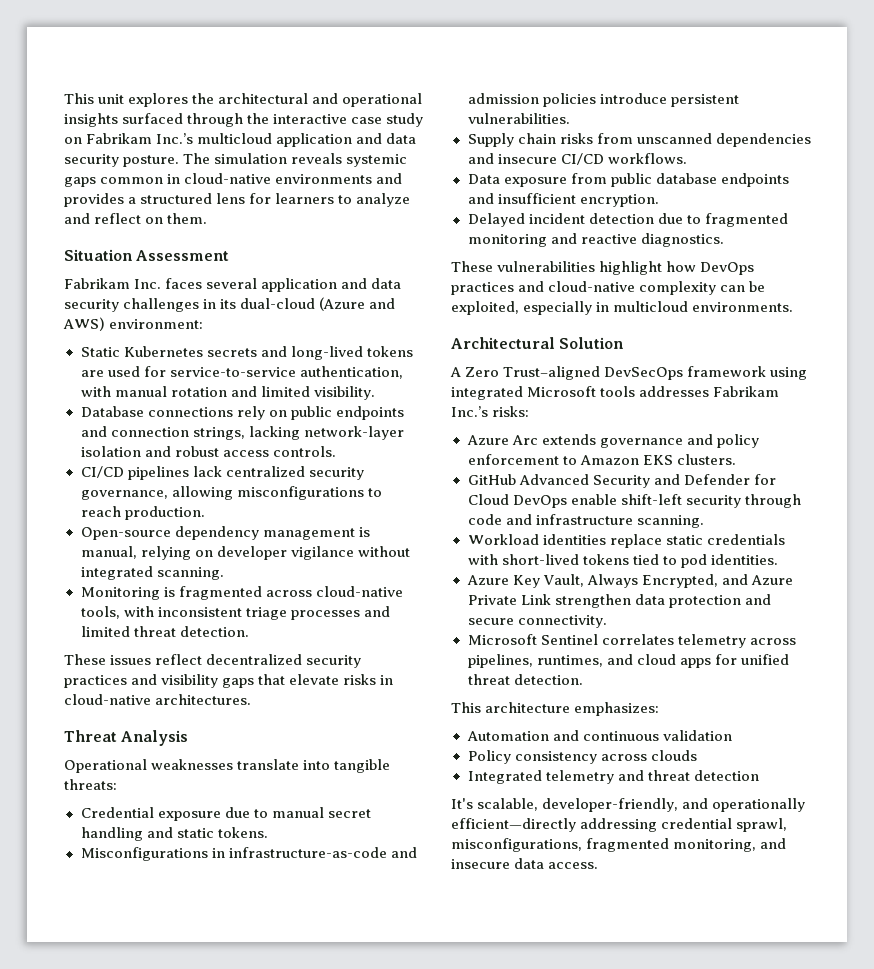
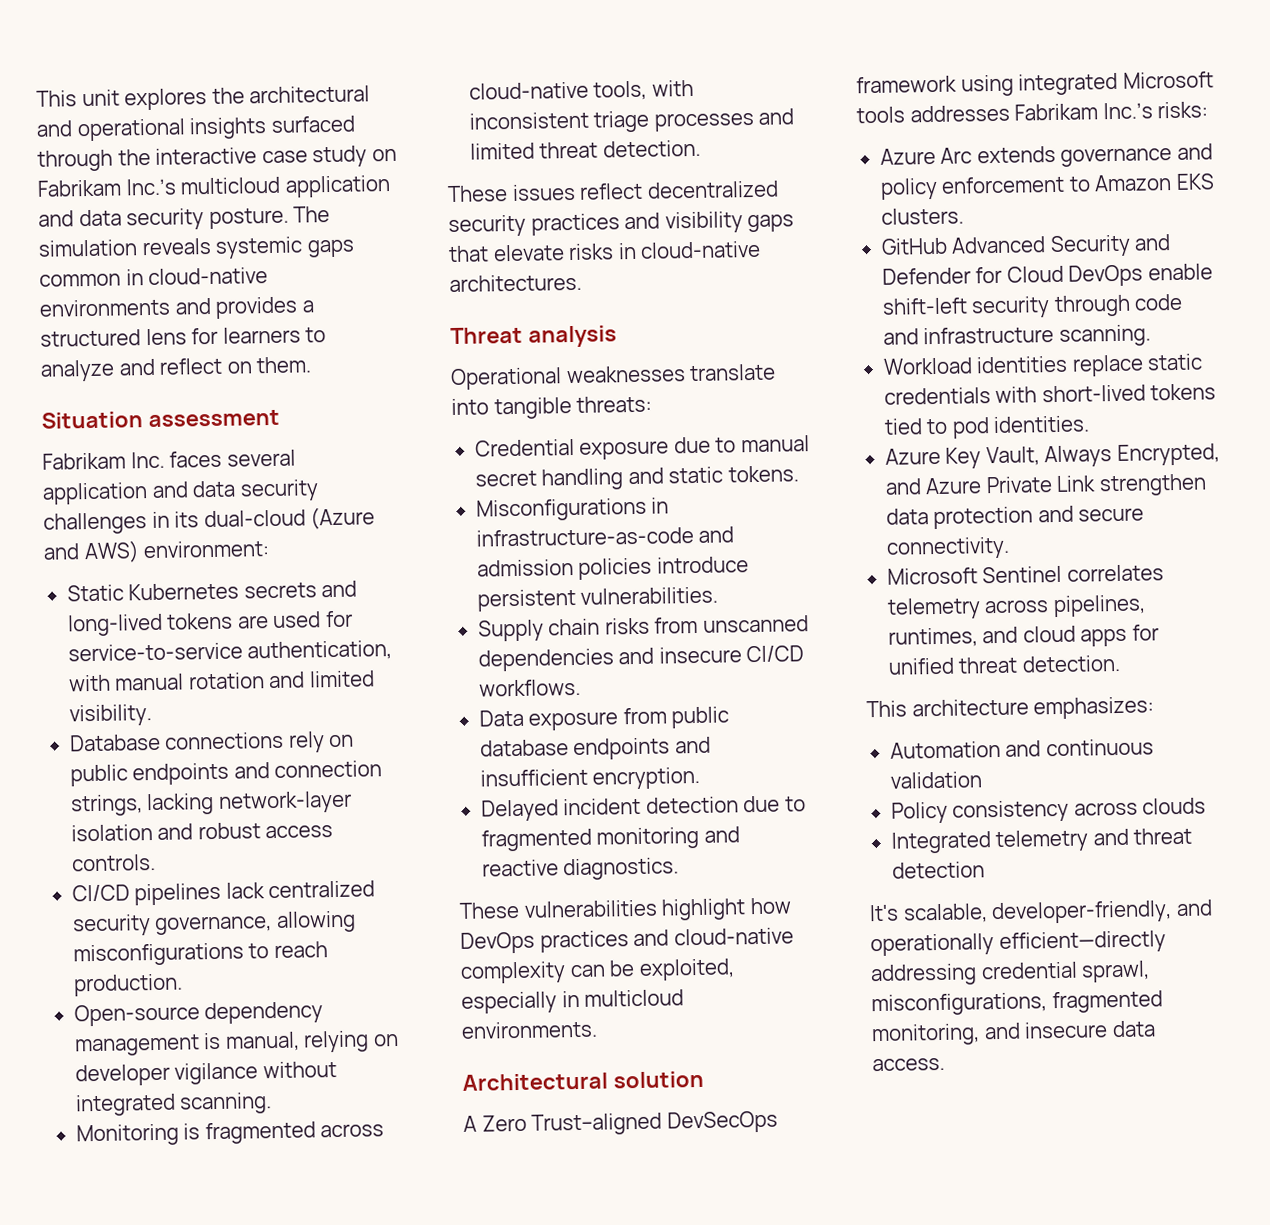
- Situation Assessment
+ Situation assessment
- Threat Analysis
+ Threat analysis
- Architectural Solution
+ Architectural solution

